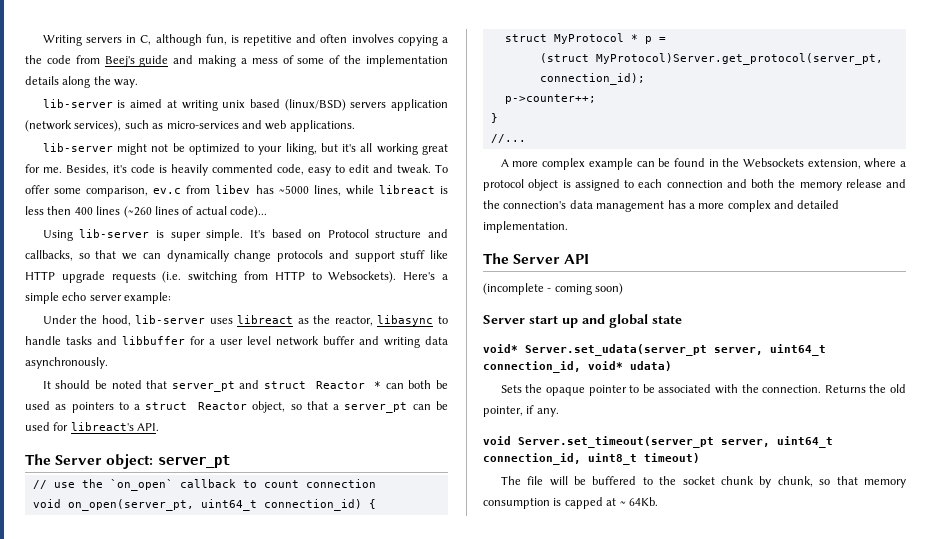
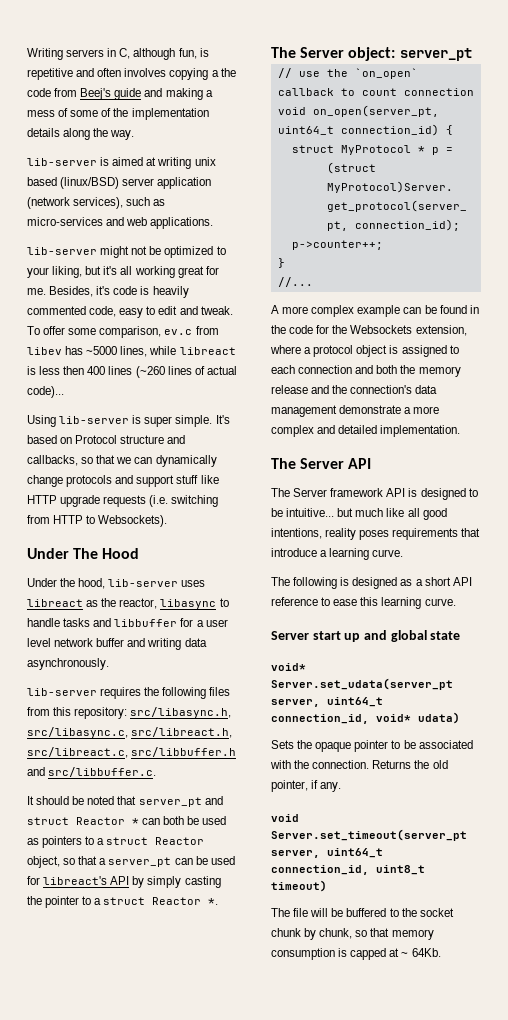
- lib-server is aimed at writing unix based (linux/BSD) servers application (network services), such as micro-services and web applications.
+ lib-server is aimed at writing unix based (linux/BSD) server application (network services), such as micro-services and web applications.
- It's based on Protocol structure and callbacks, so that we can dynamically change protocols and support stuff like HTTP upgrade requests (i.e. switching from HTTP to Websockets). Here's a simple echo server example:
+ It's based on Protocol structure and callbacks, so that we can dynamically change protocols and support stuff like HTTP upgrade requests (i.e. switching from HTTP to Websockets).
+ Under The Hood
+ lib-server requires the following files from this repository: src/libasync.h, src/libasync.c, src/libreact.h, src/libreact.c, src/libbuffer.h and src/libbuffer.c.
- It should be noted that server_pt and struct Reactor * can both be used as pointers to a struct Reactor object, so that a server_pt can be used for libreact's API.
+ It should be noted that server_pt and struct Reactor * can both be used as pointers to a struct Reactor object, so that a server_pt can be used for libreact's API by simply casting the pointer to a struct Reactor *.
- A more complex example can be found in the Websockets extension, where a protocol object is assigned to each connection and both the memory release and the connection's data management has a more complex and detailed implementation.
+ A more complex example can be found in the code for the Websockets extension, where a protocol object is assigned to each connection and both the memory release and the connection's data management demonstrate a more complex and detailed implementation.
- (incomplete - coming soon)
+ The Server framework API is designed to be intuitive... but much like all good intentions, reality poses requirements that introduce a learning curve.
+ The following is designed as a short API reference to ease this learning curve.

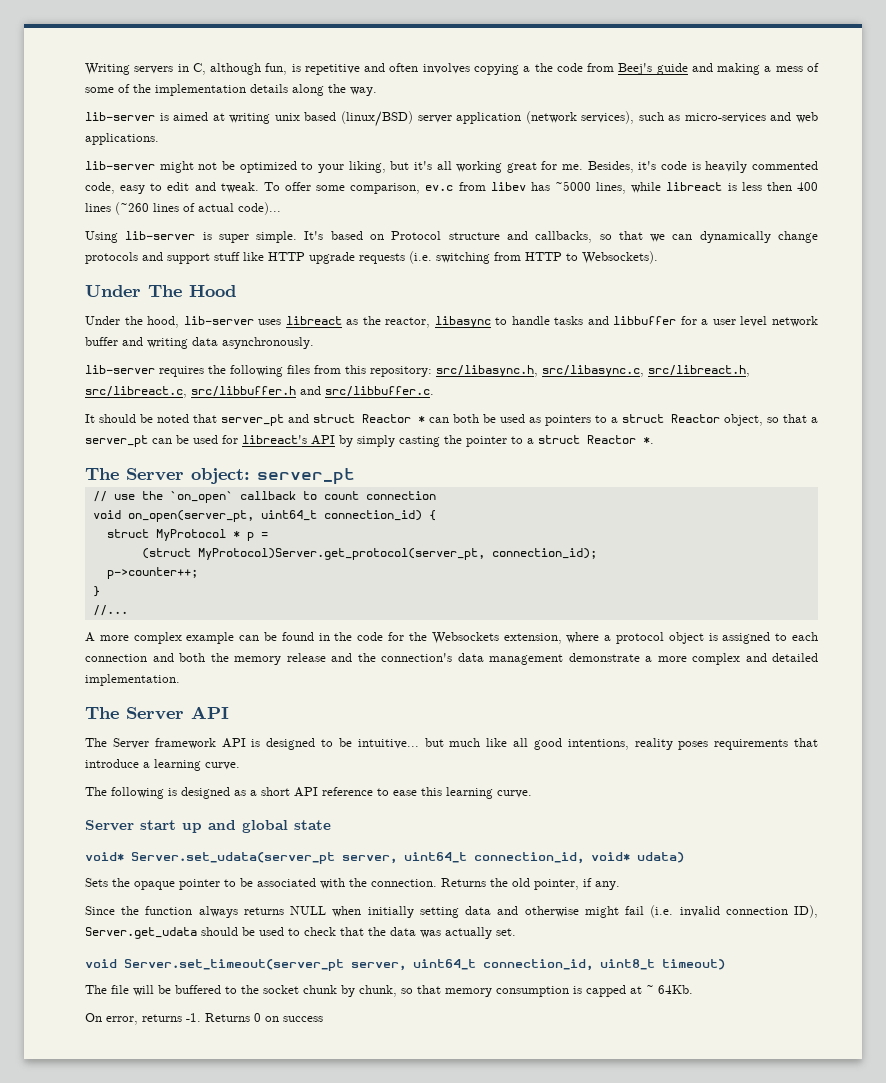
+ Since the function always returns NULL when initially setting data and otherwise might fail (i.e. invalid connection ID), Server.get_udata should be used to check that the data was actually set.
+ On error, returns -1. Returns 0 on success

